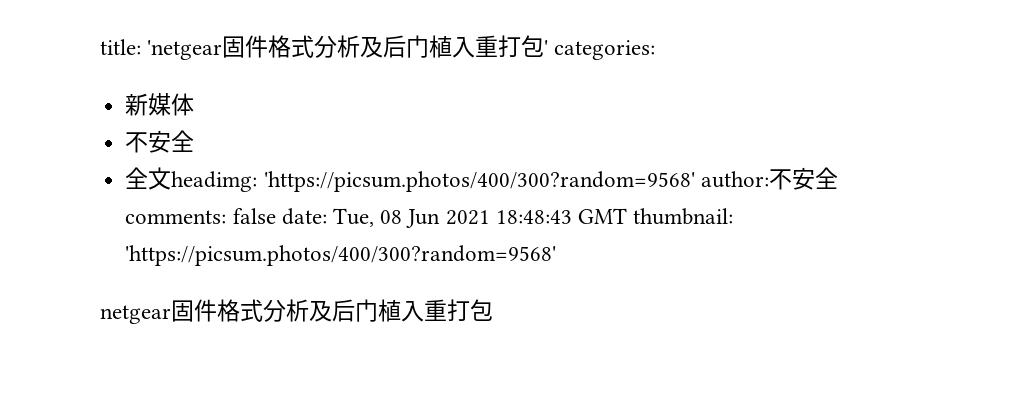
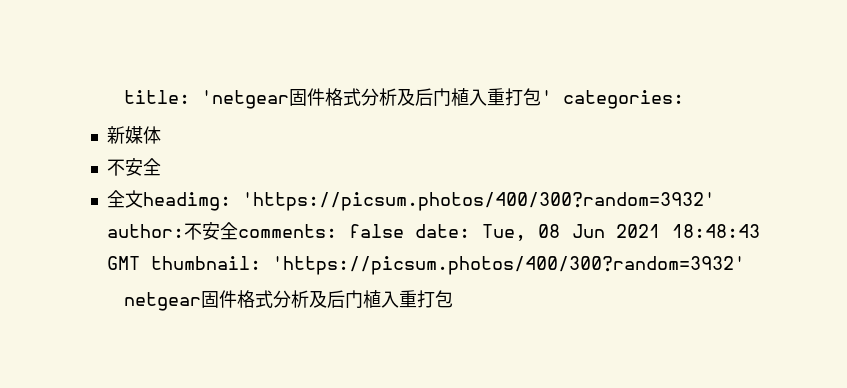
- 全文headimg: 'https://picsum.photos/400/300?random=9568' author:不安全comments: false date: Tue, 08 Jun 2021 18:48:43 GMT thumbnail: 'https://picsum.photos/400/300?random=9568'
+ 全文headimg: 'https://picsum.photos/400/300?random=3932' author:不安全comments: false date: Tue, 08 Jun 2021 18:48:43 GMT thumbnail: 'https://picsum.photos/400/300?random=3932'

